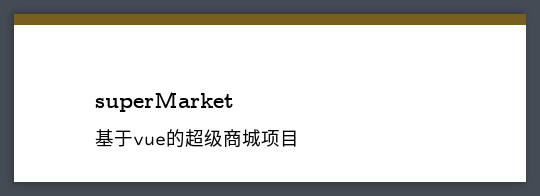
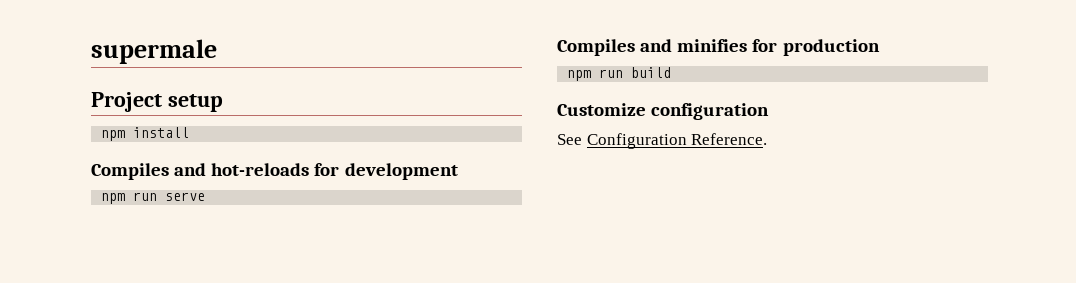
- superMarket
- 基于vue的超级商城项目
+ supermale
+ Project setup
+ npm install
+ Compiles and hot-reloads for development
+ npm run serve
+ Compiles and minifies for production
+ npm run build
+ Customize configuration
+ See Configuration Reference.

